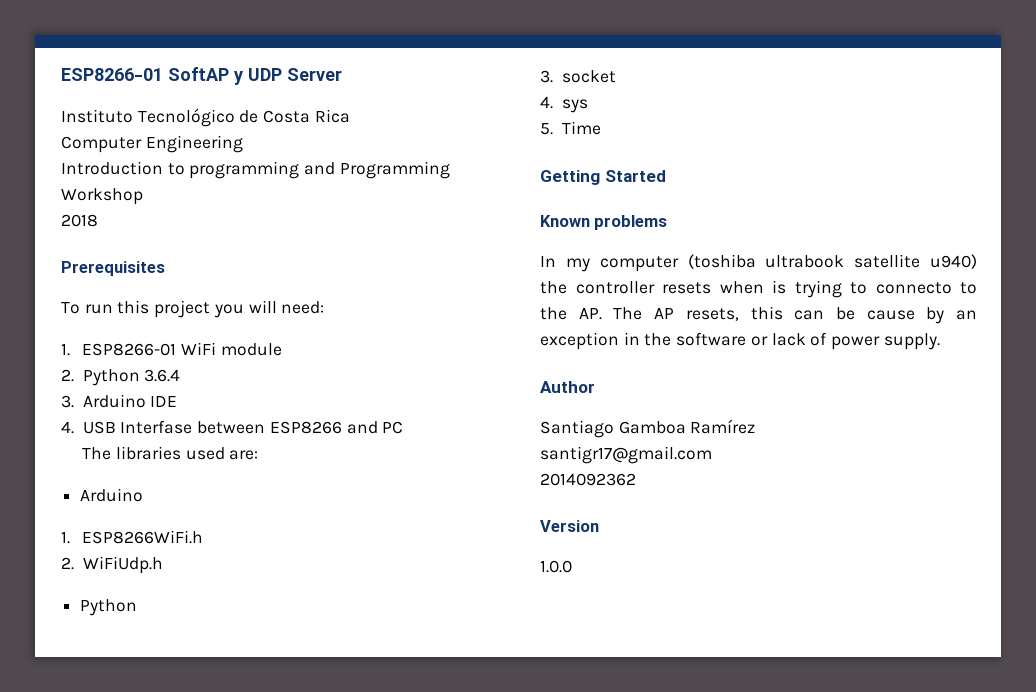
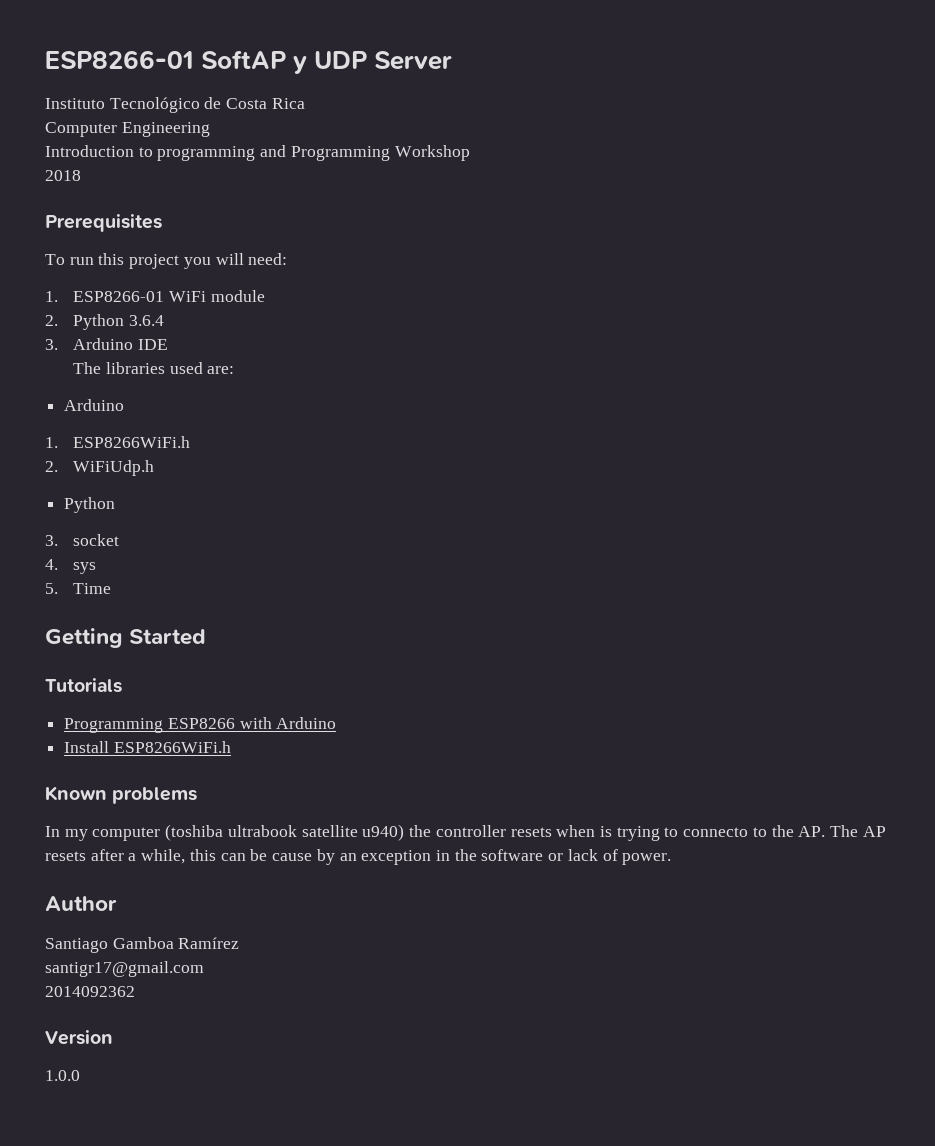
- 4. USB Interfase between ESP8266 and PC
+ Tutorials
+ Programming ESP8266 with Arduino
+ Install ESP8266WiFi.h
- In my computer (toshiba ultrabook satellite u940) the controller resets when is trying to connecto to the AP. The AP resets, this can be cause by an exception in the software or lack of power supply.
+ In my computer (toshiba ultrabook satellite u940) the controller resets when is trying to connecto to the AP. The AP resets after a while, this can be cause by an exception in the software or lack of power.

